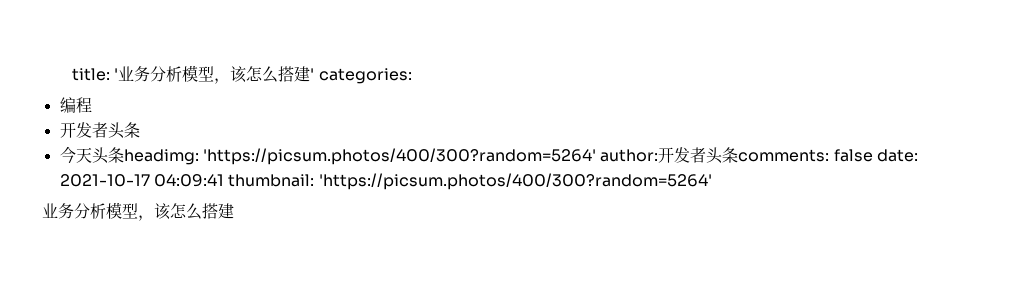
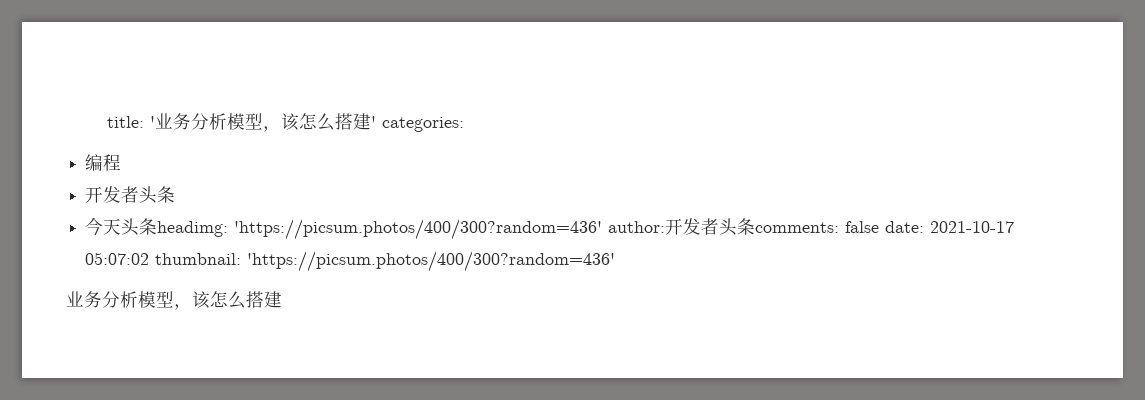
- 今天头条headimg: 'https://picsum.photos/400/300?random=5264' author:开发者头条comments: false date: 2021-10-17 04:09:41 thumbnail: 'https://picsum.photos/400/300?random=5264'
+ 今天头条headimg: 'https://picsum.photos/400/300?random=436' author:开发者头条comments: false date: 2021-10-17 05:07:02 thumbnail: 'https://picsum.photos/400/300?random=436'

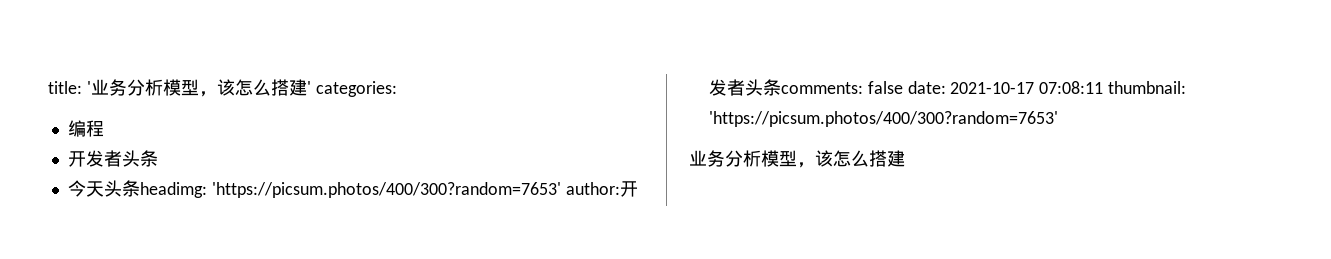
- 今天头条headimg: 'https://picsum.photos/400/300?random=436' author:开发者头条comments: false date: 2021-10-17 05:07:02 thumbnail: 'https://picsum.photos/400/300?random=436'
+ 今天头条headimg: 'https://picsum.photos/400/300?random=7653' author:开发者头条comments: false date: 2021-10-17 07:08:11 thumbnail: 'https://picsum.photos/400/300?random=7653'

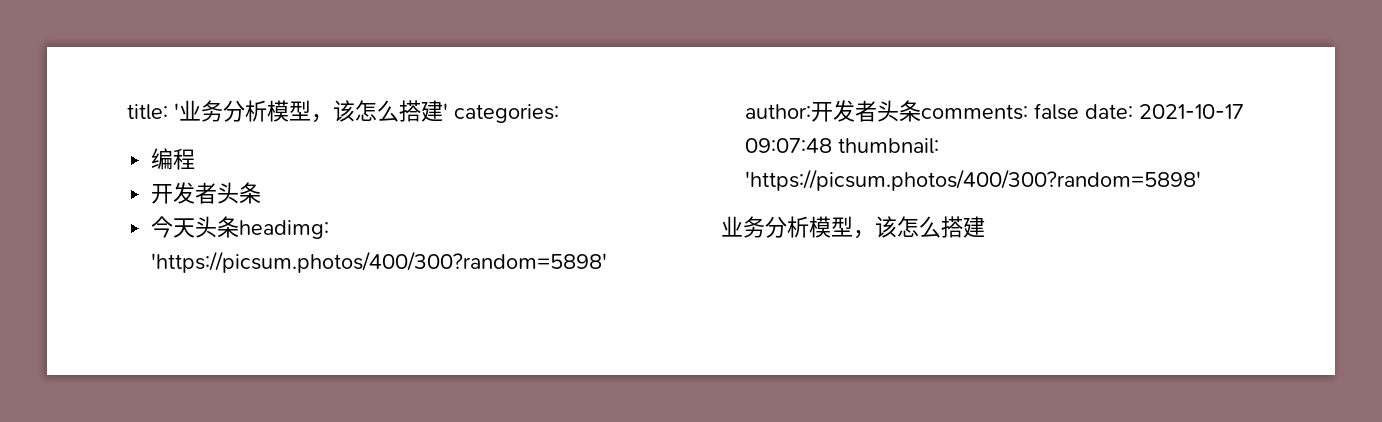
- 今天头条headimg: 'https://picsum.photos/400/300?random=7653' author:开发者头条comments: false date: 2021-10-17 07:08:11 thumbnail: 'https://picsum.photos/400/300?random=7653'
+ 今天头条headimg: 'https://picsum.photos/400/300?random=5898' author:开发者头条comments: false date: 2021-10-17 09:07:48 thumbnail: 'https://picsum.photos/400/300?random=5898'

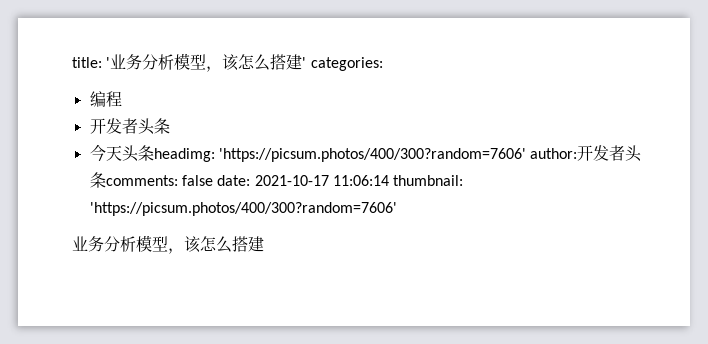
- 今天头条headimg: 'https://picsum.photos/400/300?random=5898' author:开发者头条comments: false date: 2021-10-17 09:07:48 thumbnail: 'https://picsum.photos/400/300?random=5898'
+ 今天头条headimg: 'https://picsum.photos/400/300?random=7606' author:开发者头条comments: false date: 2021-10-17 11:06:14 thumbnail: 'https://picsum.photos/400/300?random=7606'

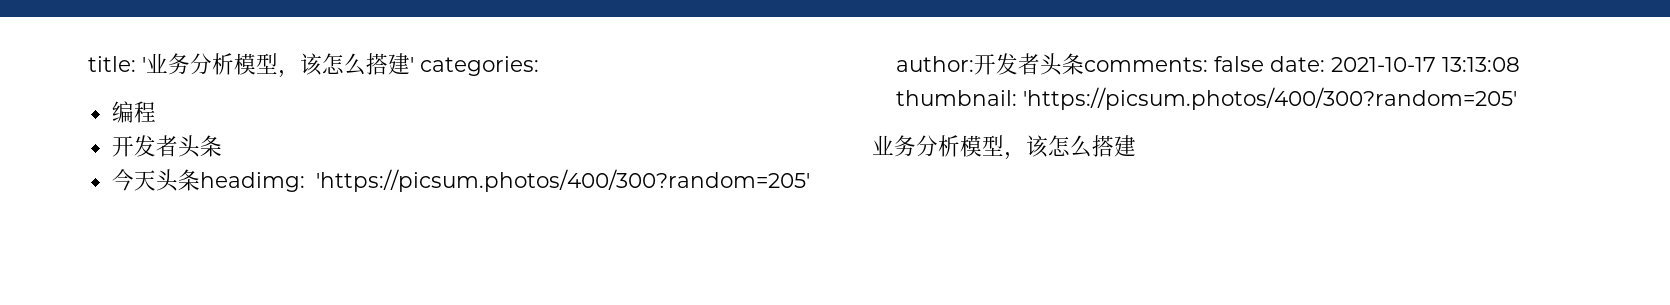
- 今天头条headimg: 'https://picsum.photos/400/300?random=7606' author:开发者头条comments: false date: 2021-10-17 11:06:14 thumbnail: 'https://picsum.photos/400/300?random=7606'
+ 今天头条headimg: 'https://picsum.photos/400/300?random=205' author:开发者头条comments: false date: 2021-10-17 13:13:08 thumbnail: 'https://picsum.photos/400/300?random=205'

